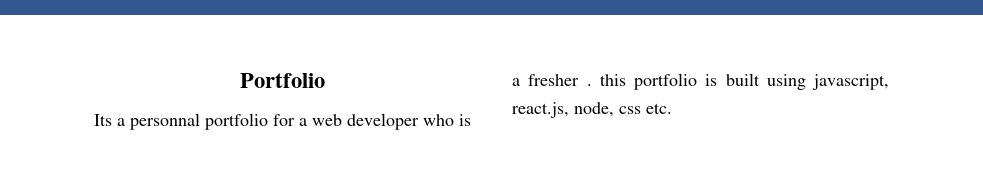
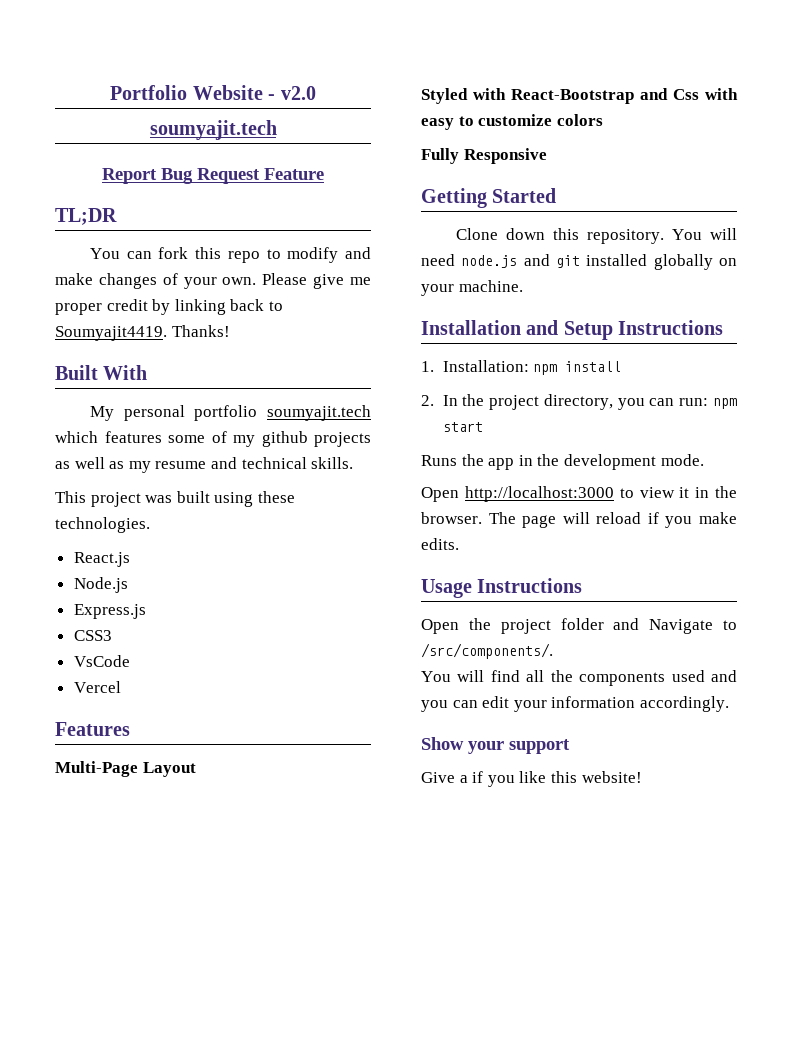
- Portfolio
- Its a personnal portfolio for a web developer who is a fresher . this portfolio is built using javascript, react.js, node, css etc.
+ Portfolio Website - v2.0
+ soumyajit.tech
+ Report Bug Request Feature
+ TL;DR
+ You can fork this repo to modify and make changes of your own. Please give me proper credit by linking back to Soumyajit4419. Thanks!
+ Built With
+ My personal portfolio soumyajit.tech which features some of my github projects as well as my resume and technical skills.
+ This project was built using these technologies.
+ React.js
+ Node.js
+ Express.js
+ CSS3
+ VsCode
+ Vercel
+ Features
+ Multi-Page Layout
+ Styled with React-Bootstrap and Css with easy to customize colors
+ Fully Responsive
+ Getting Started
+ Clone down this repository. You will need node.js and git installed globally on your machine.
+ Installation and Setup Instructions
+ 1. Installation: npm install
+ 2. In the project directory, you can run: npm start
+ Runs the app in the development mode.
+ Open http://localhost:3000 to view it in the browser. The page will reload if you make edits.
+ Usage Instructions
+ Open the project folder and Navigate to /src/components/.
+ You will find all the components used and you can edit your information accordingly.
+ Show your support
+ Give a if you like this website!

